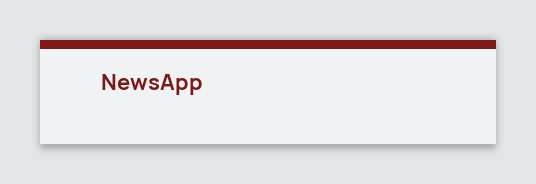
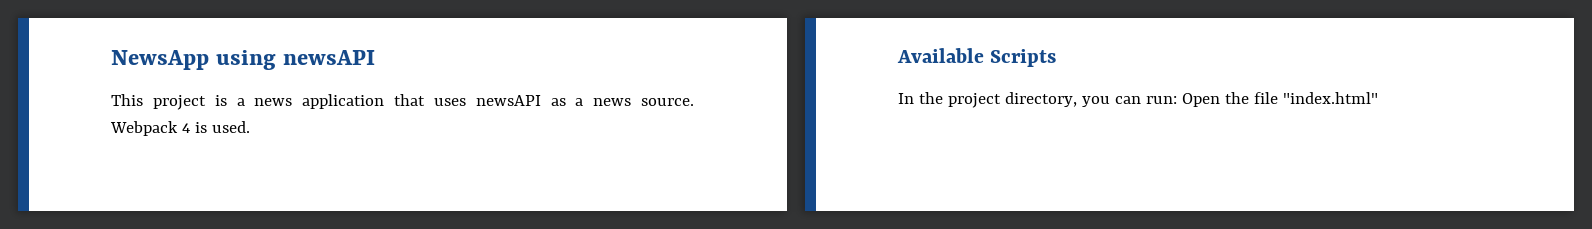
- NewsApp
+ NewsApp using newsAPI
+ This project is a news application that uses newsAPI as a news source. Webpack 4 is used.
+ Available Scripts
+ In the project directory, you can run: Open the file "index.html"

